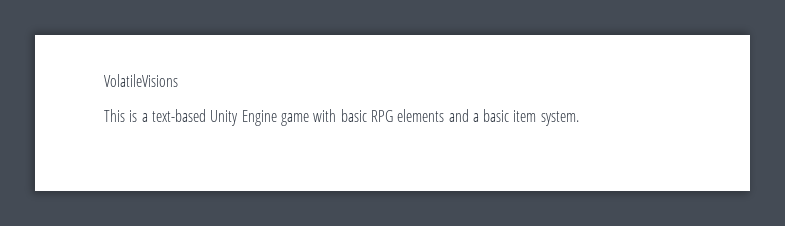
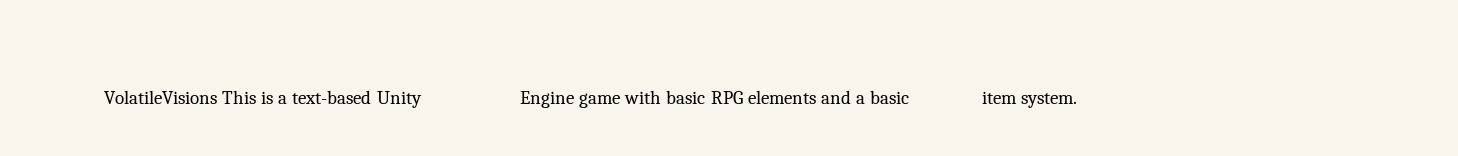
- VolatileVisions
- This is a text-based Unity Engine game with basic RPG elements and a basic item system.
+ VolatileVisions This is a text-based Unity Engine game with basic RPG elements and a basic item system.

